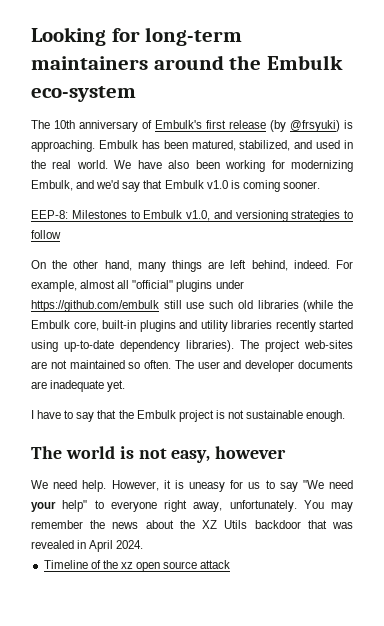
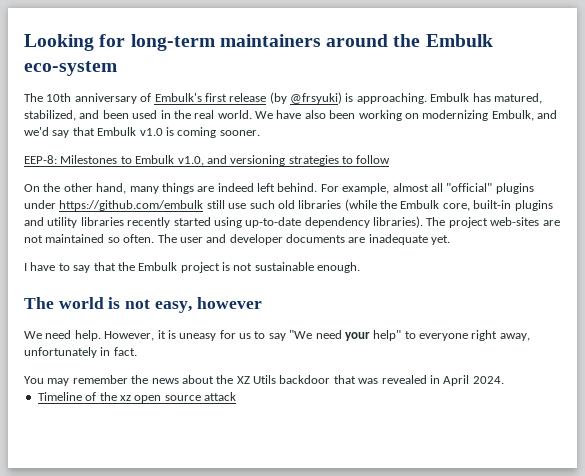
- Embulk has been matured, stabilized, and used in the real world.
+ Embulk has matured, stabilized, and been used in the real world.
- We have also been working for modernizing Embulk, and we'd say that Embulk v1.0 is coming sooner.
+ We have also been working on modernizing Embulk, and we'd say that Embulk v1.0 is coming sooner.
- On the other hand, many things are left behind, indeed.
+ On the other hand, many things are indeed left behind.
- However, it is uneasy for us to say "We need your help" to everyone right away, unfortunately. You may remember the news about the XZ Utils backdoor that was revealed in April 2024.
+ However, it is uneasy for us to say "We need your help" to everyone right away, unfortunately in fact.
+ You may remember the news about the XZ Utils backdoor that was revealed in April 2024.

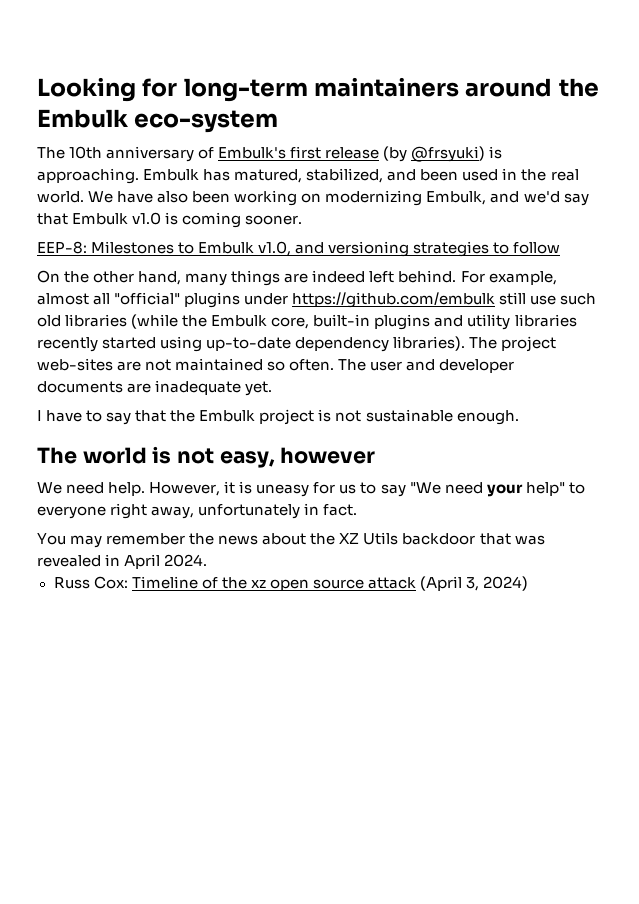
- Timeline of the xz open source attack
+ Russ Cox: Timeline of the xz open source attack (April 3, 2024)

